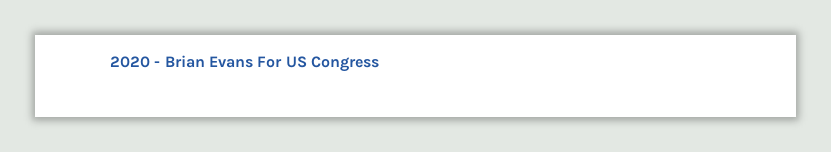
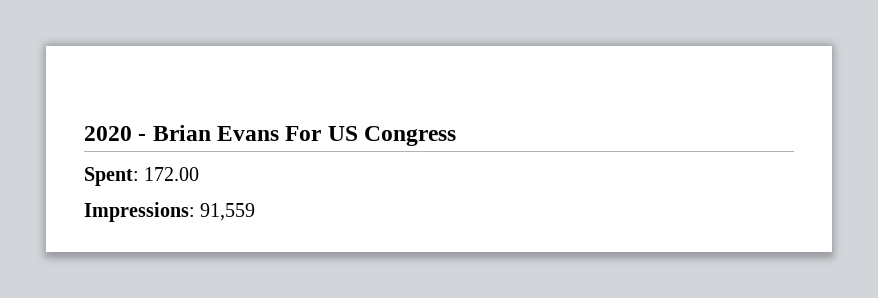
+ Spent: 172.00
+ Impressions: 91,559

